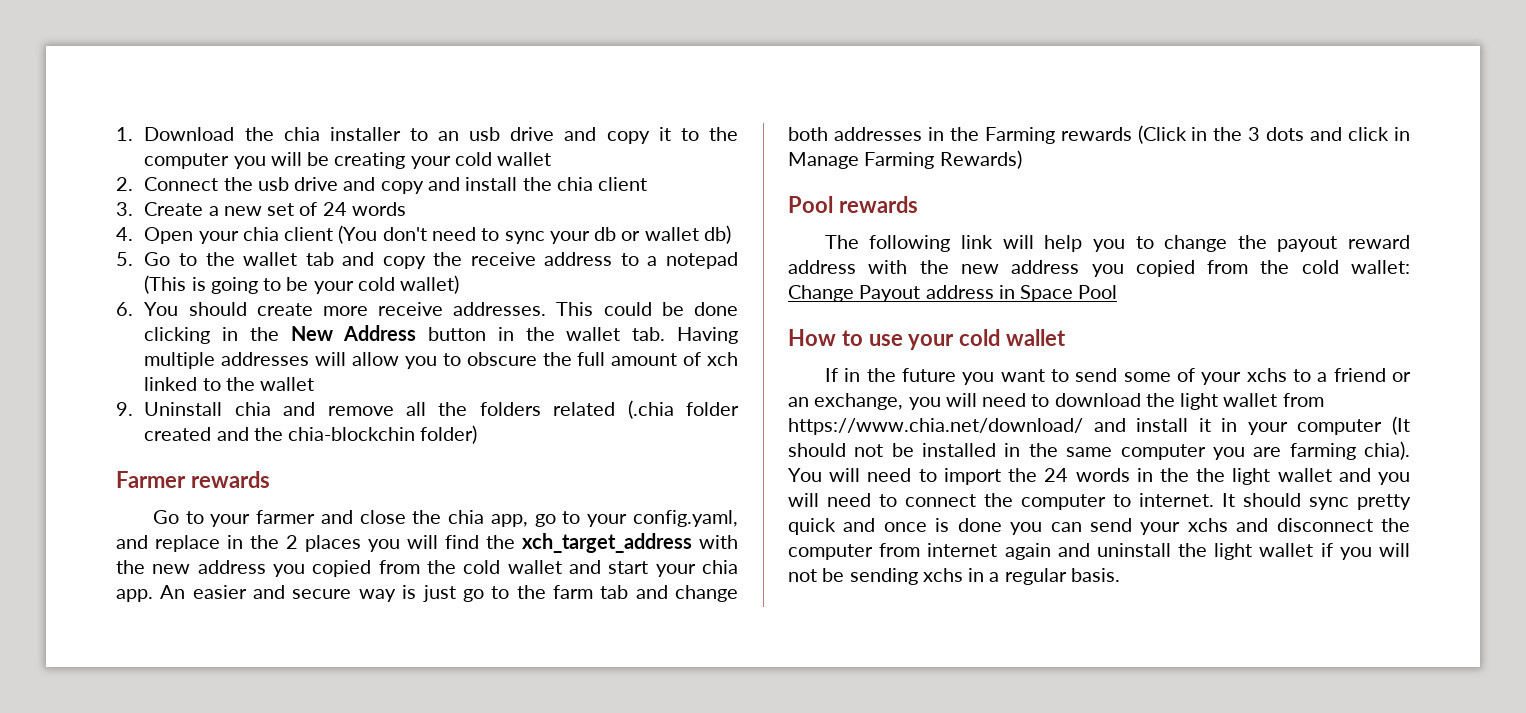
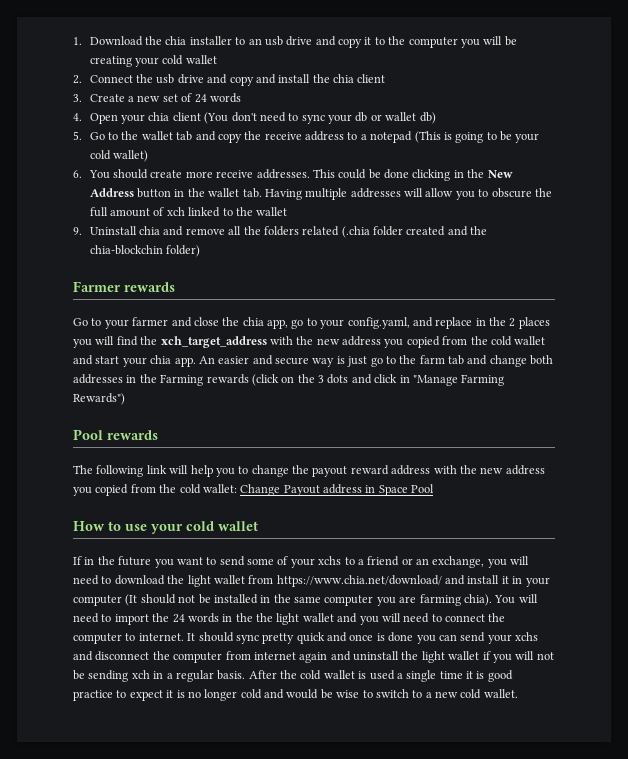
- An easier and secure way is just go to the farm tab and change both addresses in the Farming rewards (Click in the 3 dots and click in Manage Farming Rewards)
+ An easier and secure way is just go to the farm tab and change both addresses in the Farming rewards (click on the 3 dots and click in "Manage Farming Rewards")
- It should sync pretty quick and once is done you can send your xchs and disconnect the computer from internet again and uninstall the light wallet if you will not be sending xchs in a regular basis.
+ It should sync pretty quick and once is done you can send your xchs and disconnect the computer from internet again and uninstall the light wallet if you will not be sending xch in a regular basis.
+ After the cold wallet is used a single time it is good practice to expect it is no longer cold and would be wise to switch to a new cold wallet.

